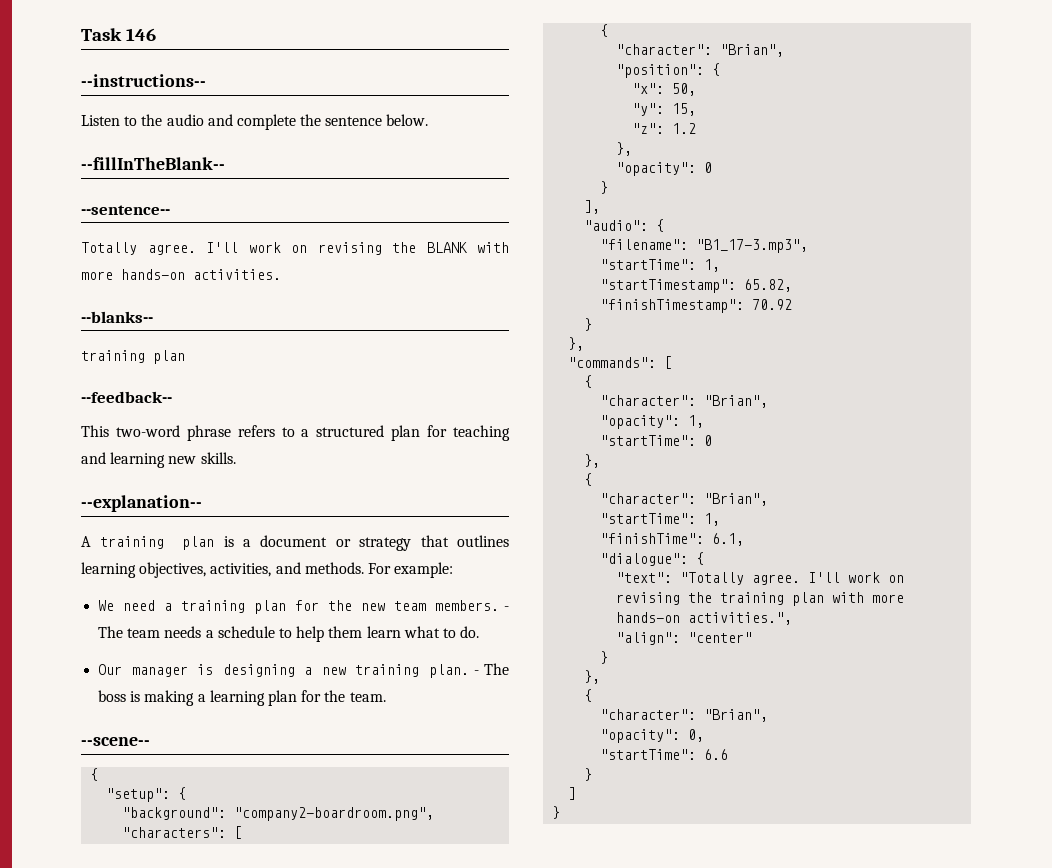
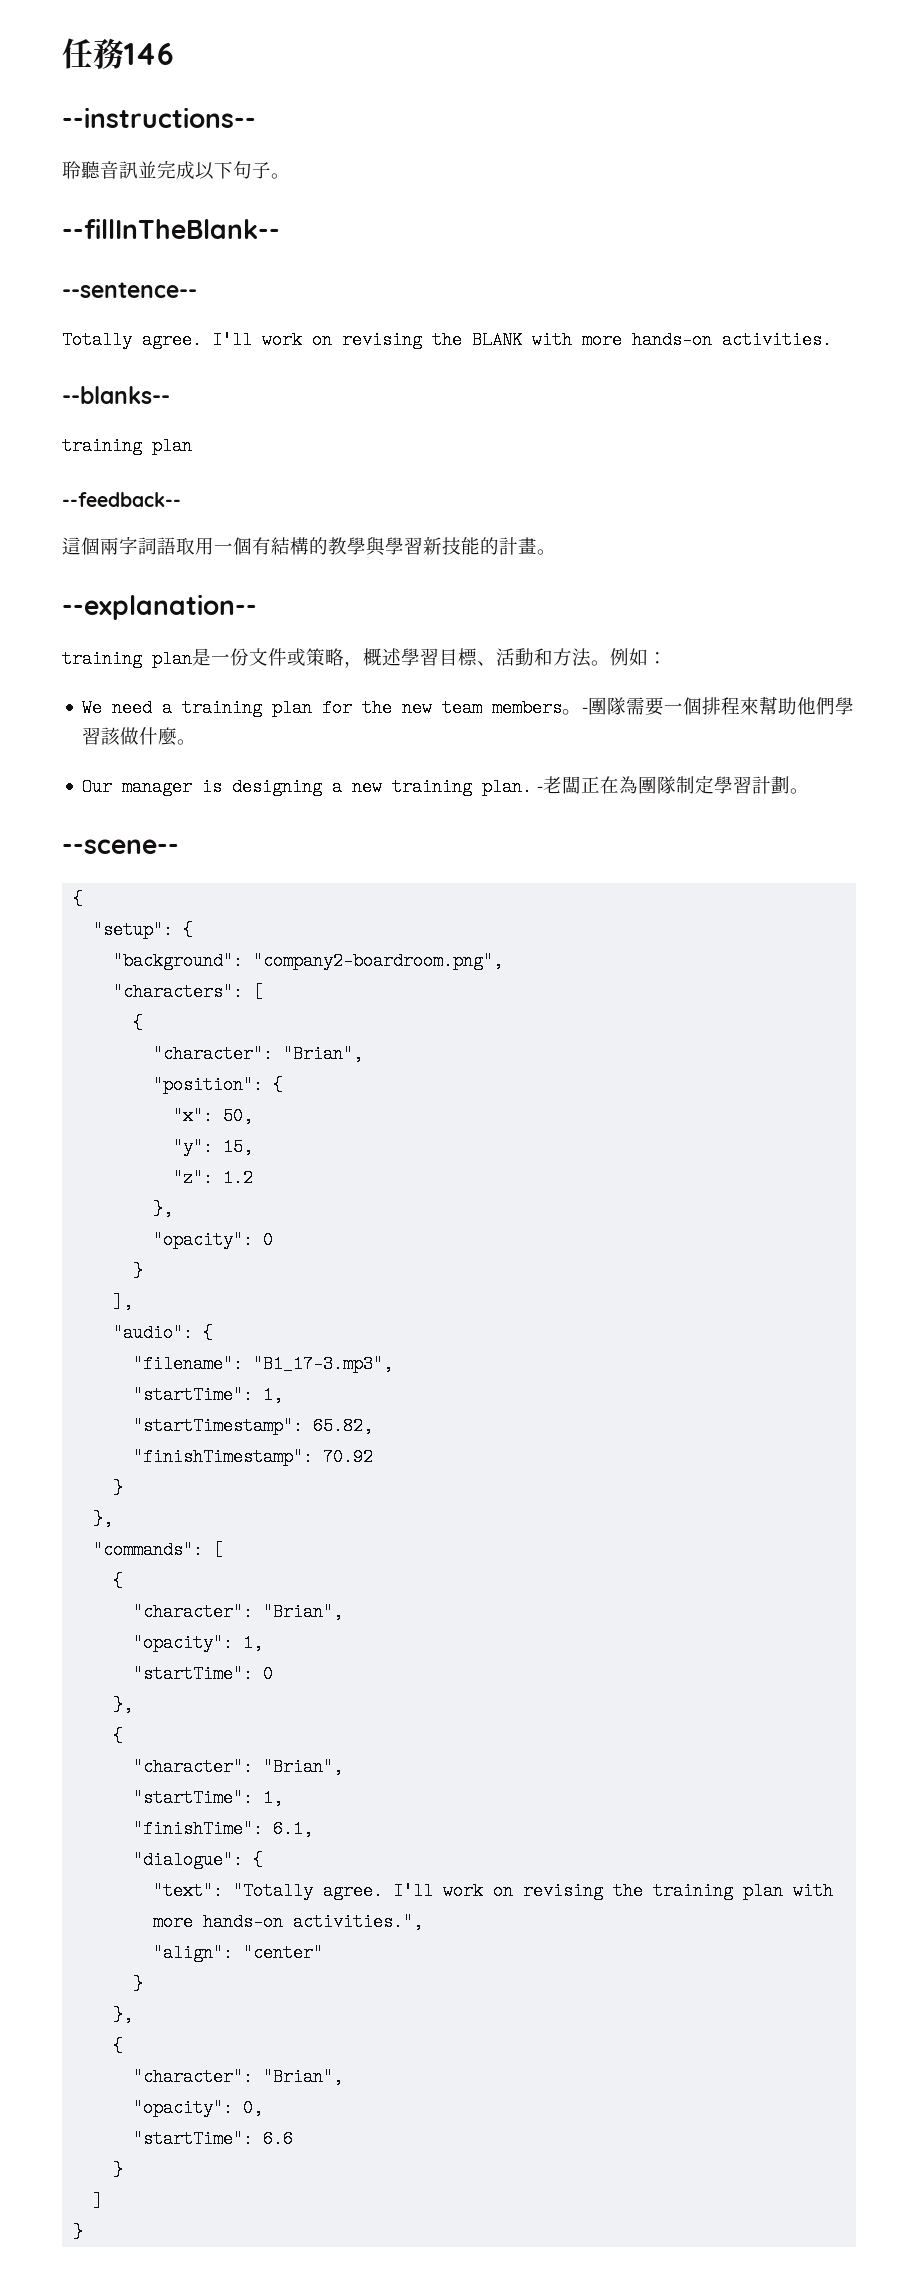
- Task 146
+ 任務146
- Listen to the audio and complete the sentence below.
+ 聆聽音訊並完成以下句子。
- This two-word phrase refers to a structured plan for teaching and learning new skills.
+ 這個兩字詞語取用一個有結構的教學與學習新技能的計畫。
- A training plan is a document or strategy that outlines learning objectives, activities, and methods. For example:
+ training plan是一份文件或策略，概述學習目標、活動和方法。例如：
- We need a training plan for the new team members. - The team needs a schedule to help them learn what to do.
+ We need a training plan for the new team members。-團隊需要一個排程來幫助他們學習該做什麼。
- - The boss is making a learning plan for the team.
+ -老闆正在為團隊制定學習計劃。

